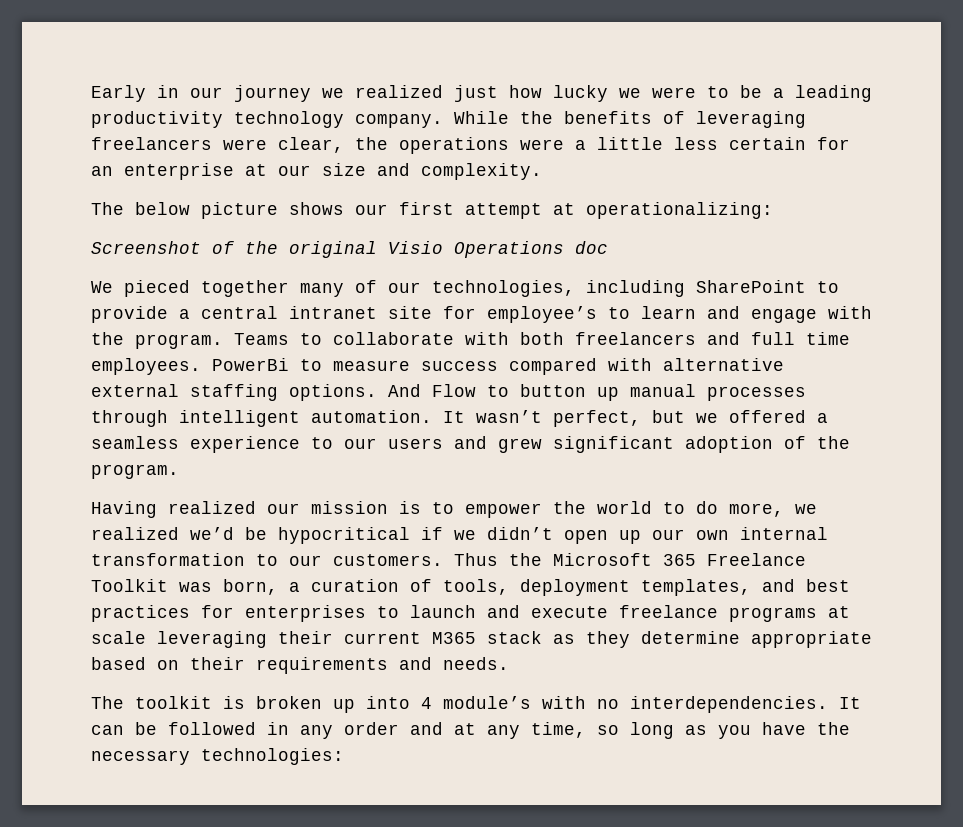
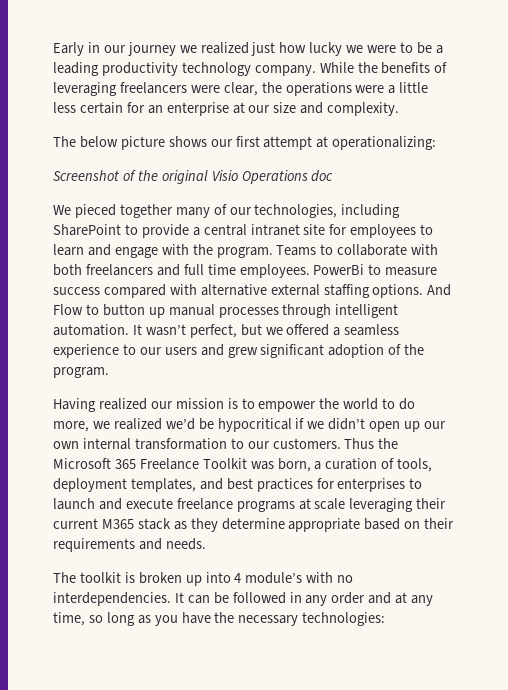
- We pieced together many of our technologies, including SharePoint to provide a central intranet site for employee’s to learn and engage with the program.
+ We pieced together many of our technologies, including SharePoint to provide a central intranet site for employees to learn and engage with the program.

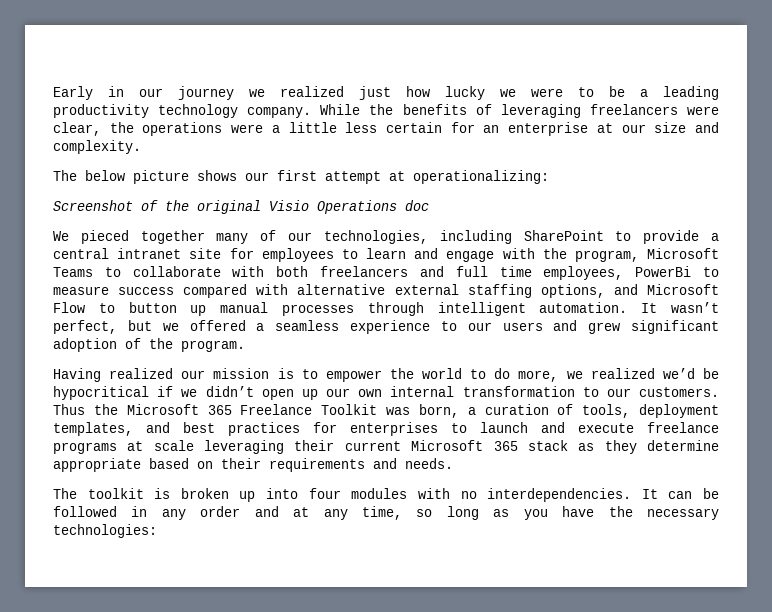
- We pieced together many of our technologies, including SharePoint to provide a central intranet site for employees to learn and engage with the program. Teams to collaborate with both freelancers and full time employees. PowerBi to measure success compared with alternative external staffing options. And Flow to button up manual processes through intelligent automation.
+ We pieced together many of our technologies, including SharePoint to provide a central intranet site for employees to learn and engage with the program, Microsoft Teams to collaborate with both freelancers and full time employees, PowerBi to measure success compared with alternative external staffing options, and Microsoft Flow to button up manual processes through intelligent automation.
- Thus the Microsoft 365 Freelance Toolkit was born, a curation of tools, deployment templates, and best practices for enterprises to launch and execute freelance programs at scale leveraging their current M365 stack as they determine appropriate based on their requirements and needs.
+ Thus the Microsoft 365 Freelance Toolkit was born, a curation of tools, deployment templates, and best practices for enterprises to launch and execute freelance programs at scale leveraging their current Microsoft 365 stack as they determine appropriate based on their requirements and needs.
- The toolkit is broken up into 4 module’s with no interdependencies.
+ The toolkit is broken up into four modules with no interdependencies.

